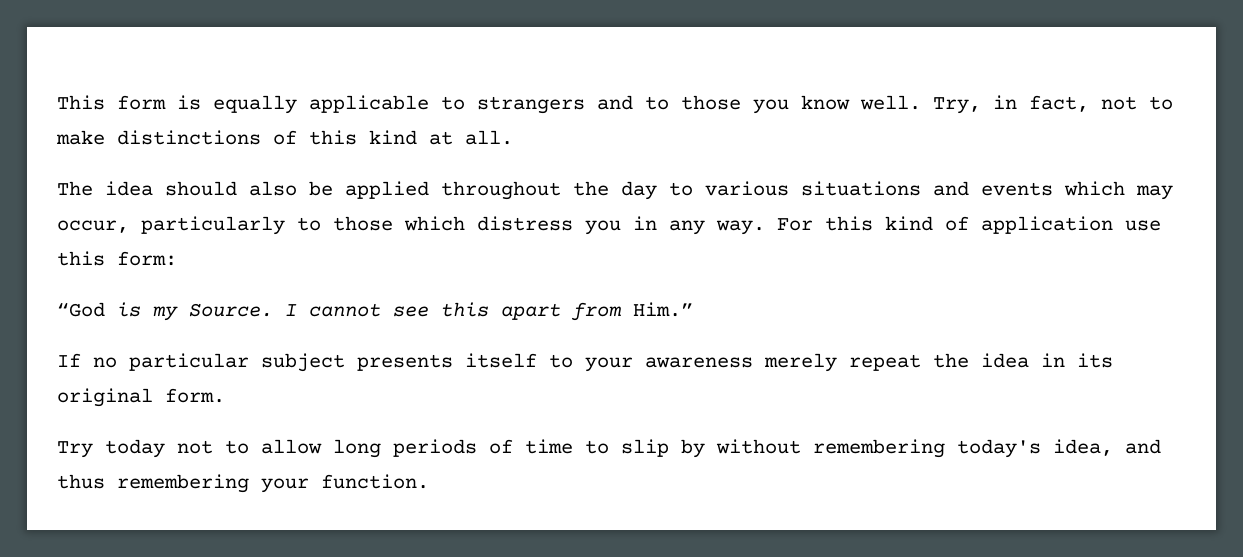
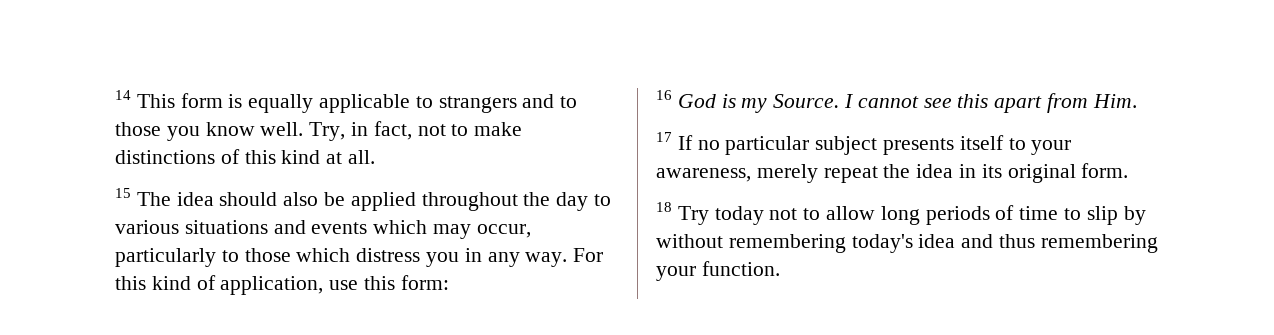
- This form is equally applicable to strangers and to those you know well.
+ 14 This form is equally applicable to strangers and to those you know well.
- The idea should also be applied throughout the day to various situations and events which may occur, particularly to those which distress you in any way.
+ 15 The idea should also be applied throughout the day to various situations and events which may occur, particularly to those which distress you in any way.
- For this kind of application use this form:
+ For this kind of application, use this form:
- “God is my Source.
+ 16 God is my Source.
- I cannot see this apart from Him.”
- If no particular subject presents itself to your awareness merely repeat the idea in its original form.
+ I cannot see this apart from Him.
+ 17 If no particular subject presents itself to your awareness, merely repeat the idea in its original form.
- Try today not to allow long periods of time to slip by without remembering today's idea, and thus remembering your function.
+ 18 Try today not to allow long periods of time to slip by without remembering today's idea and thus remembering your function.

